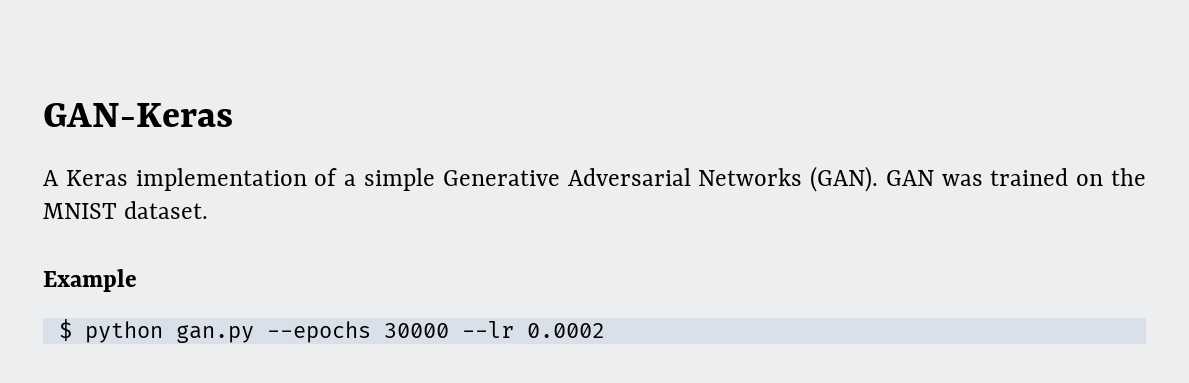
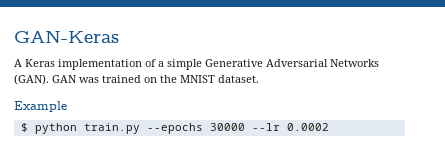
- $ python gan.py --epochs 30000 --lr 0.0002
+ $ python train.py --epochs 30000 --lr 0.0002

